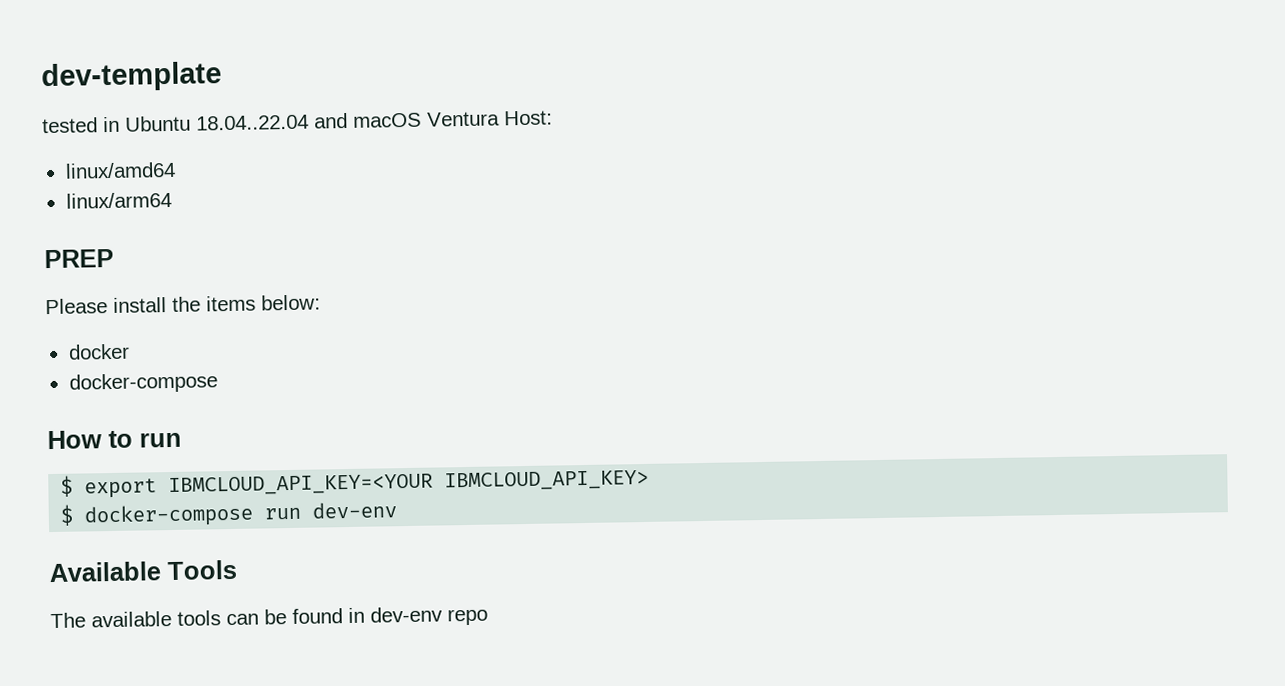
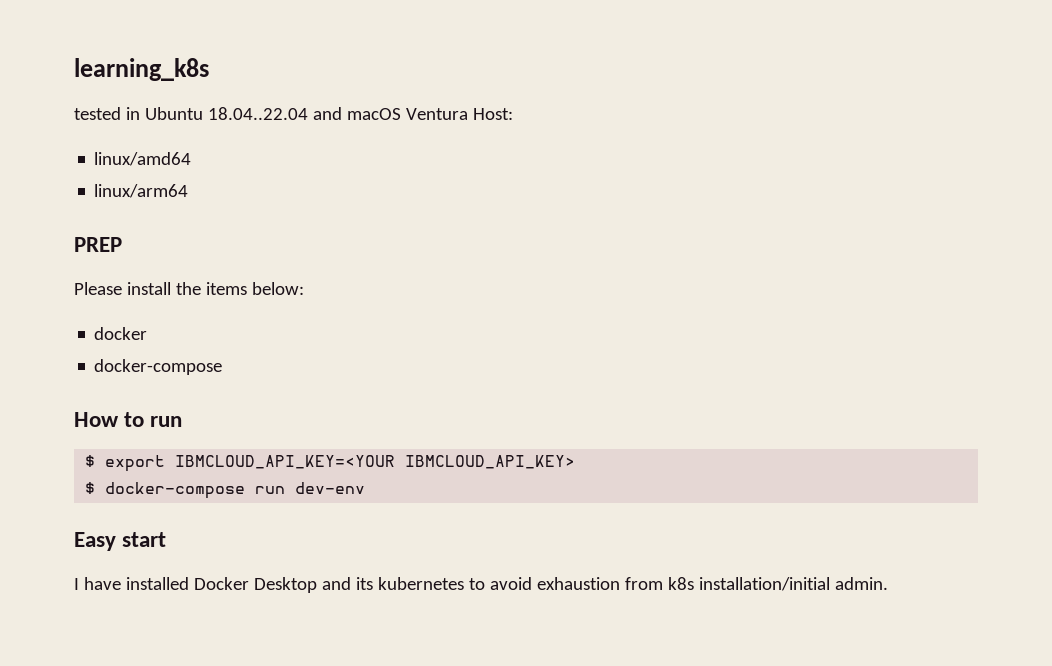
- dev-template
+ learning_k8s
- Available Tools
- The available tools can be found in dev-env repo
+ Easy start
+ I have installed Docker Desktop and its kubernetes to avoid exhaustion from k8s installation/initial admin.

